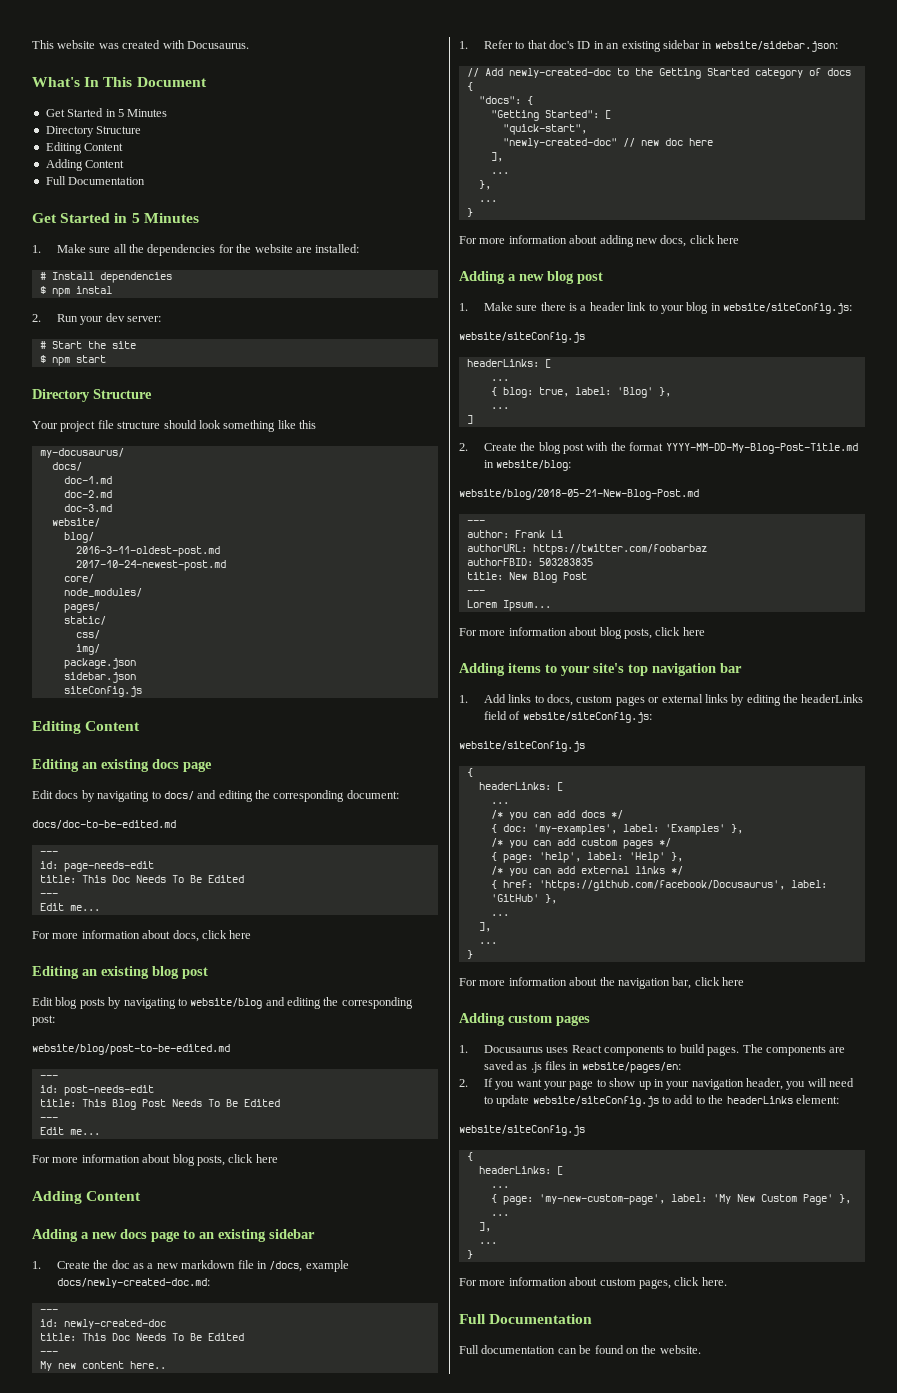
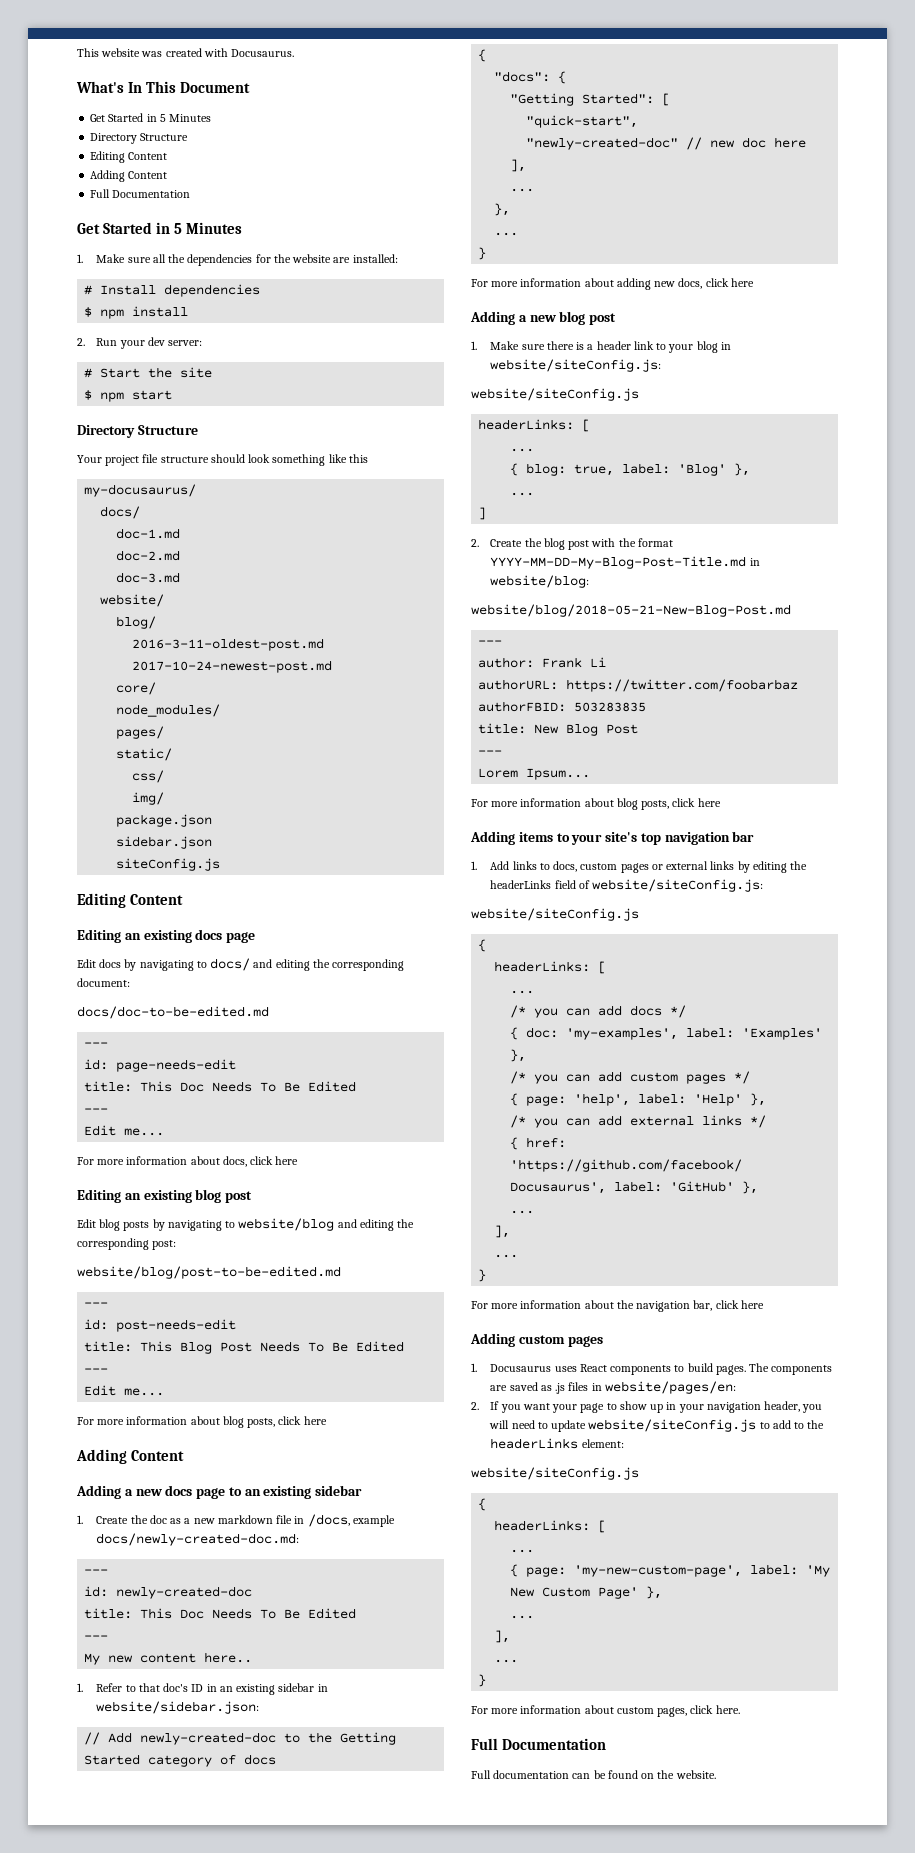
- $ npm instal
+ $ npm install

